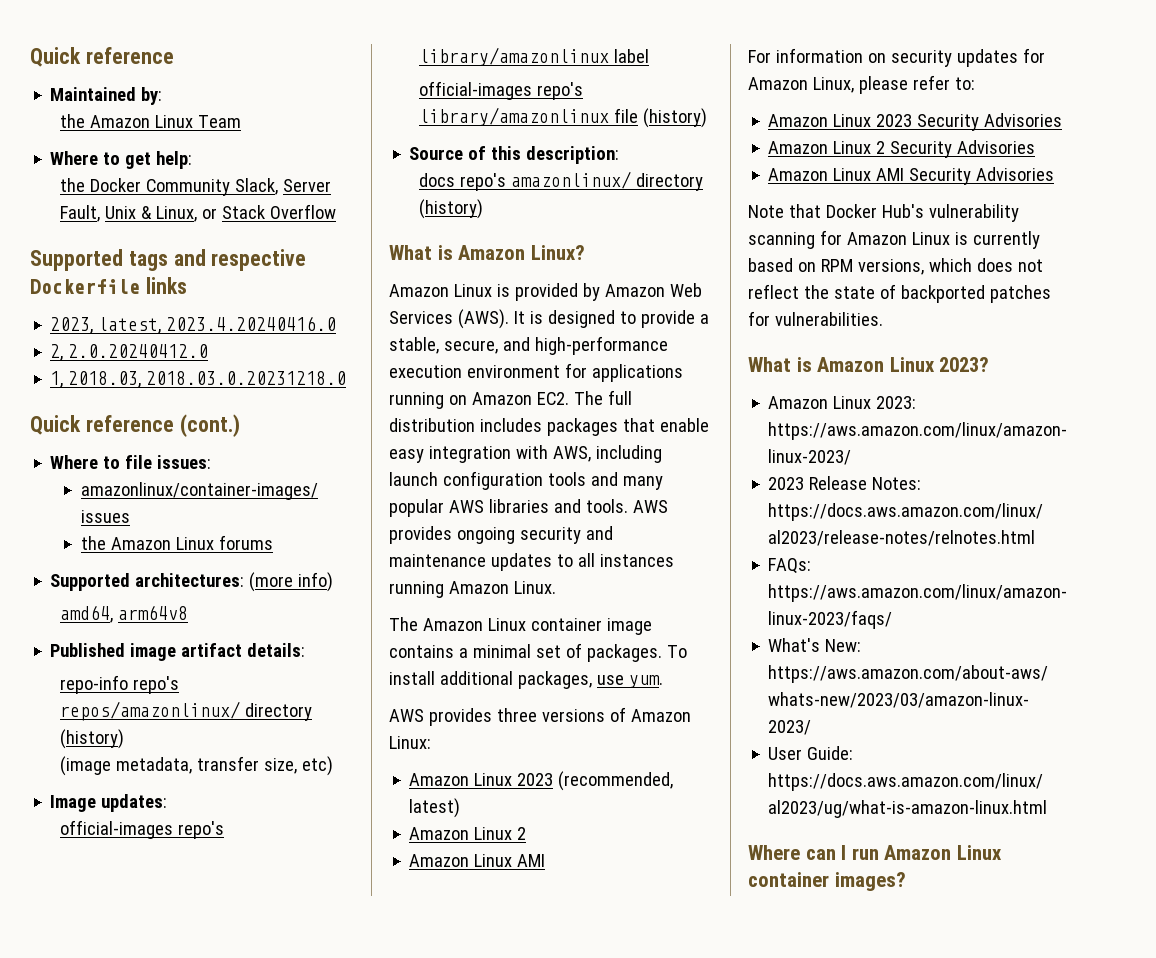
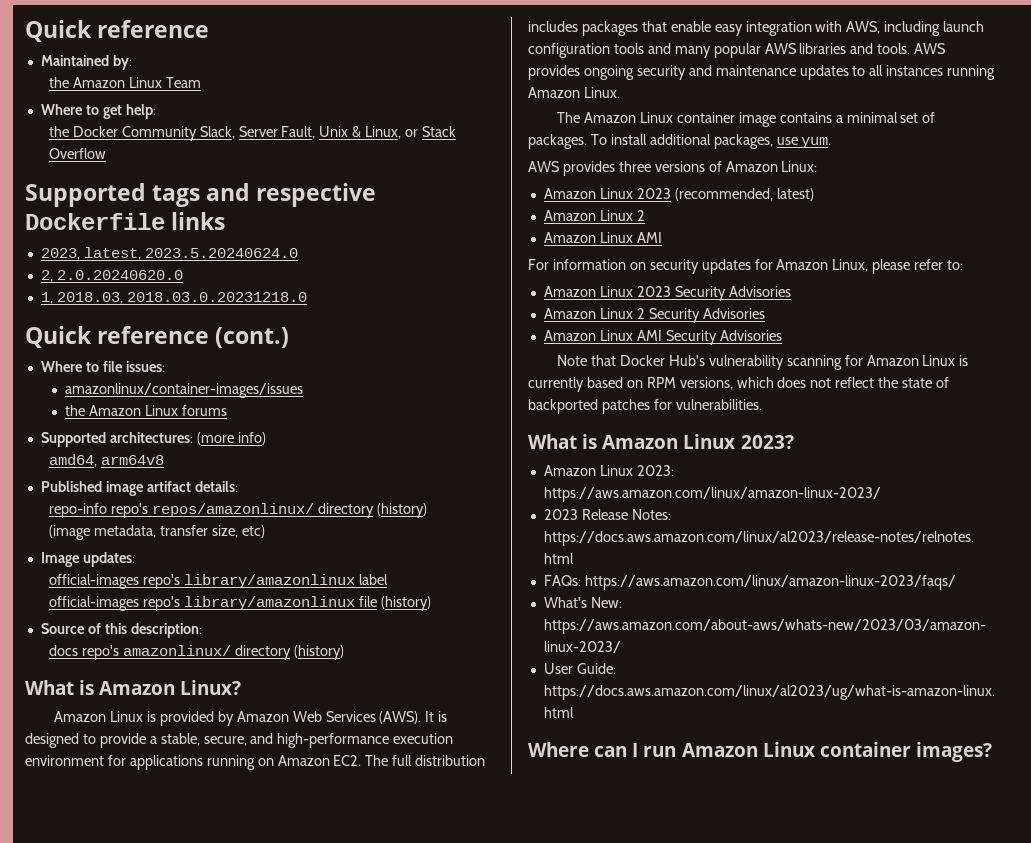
- 2023, latest, 2023.4.20240416.0
+ 2023, latest, 2023.5.20240624.0
- 2, 2.0.20240412.0
+ 2, 2.0.20240620.0

